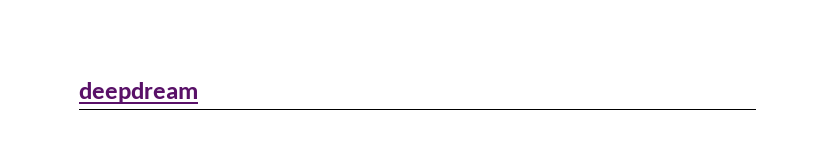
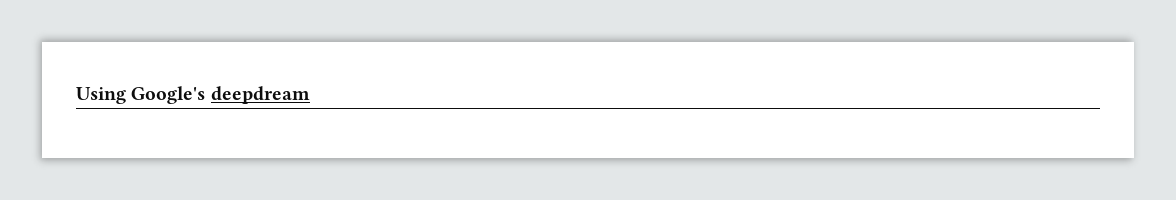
- deepdream
+ Using Google's deepdream

